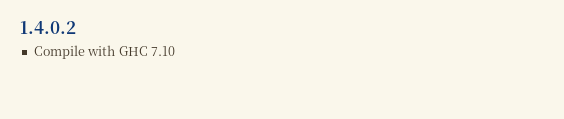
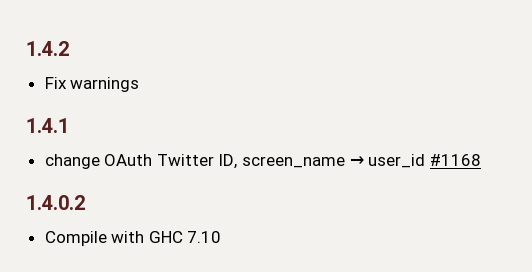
+ 1.4.2
+ Fix warnings
+ 1.4.1
+ change OAuth Twitter ID, screen_name → user_id #1168

